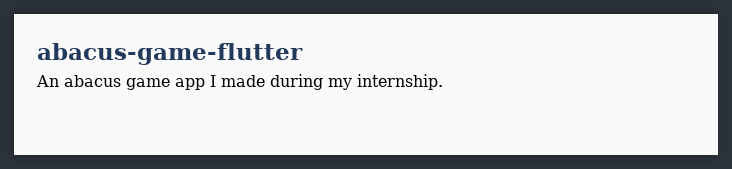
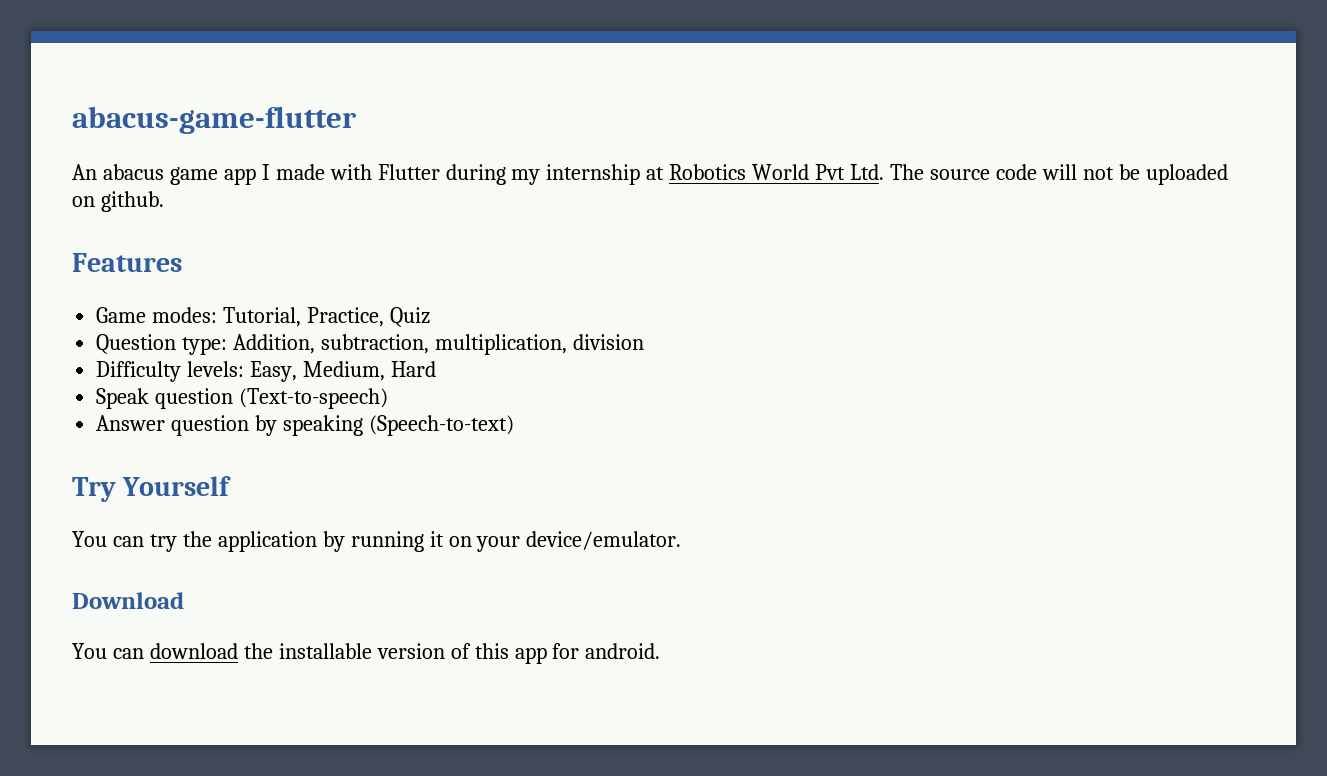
- An abacus game app I made during my internship.
+ An abacus game app I made with Flutter during my internship at Robotics World Pvt Ltd. The source code will not be uploaded on github.
+ Features
+ Game modes: Tutorial, Practice, Quiz
+ Question type: Addition, subtraction, multiplication, division
+ Difficulty levels: Easy, Medium, Hard
+ Speak question (Text-to-speech)
+ Answer question by speaking (Speech-to-text)
+ Try Yourself
+ You can try the application by running it on your device/emulator.
+ Download
+ You can download the installable version of this app for android.

